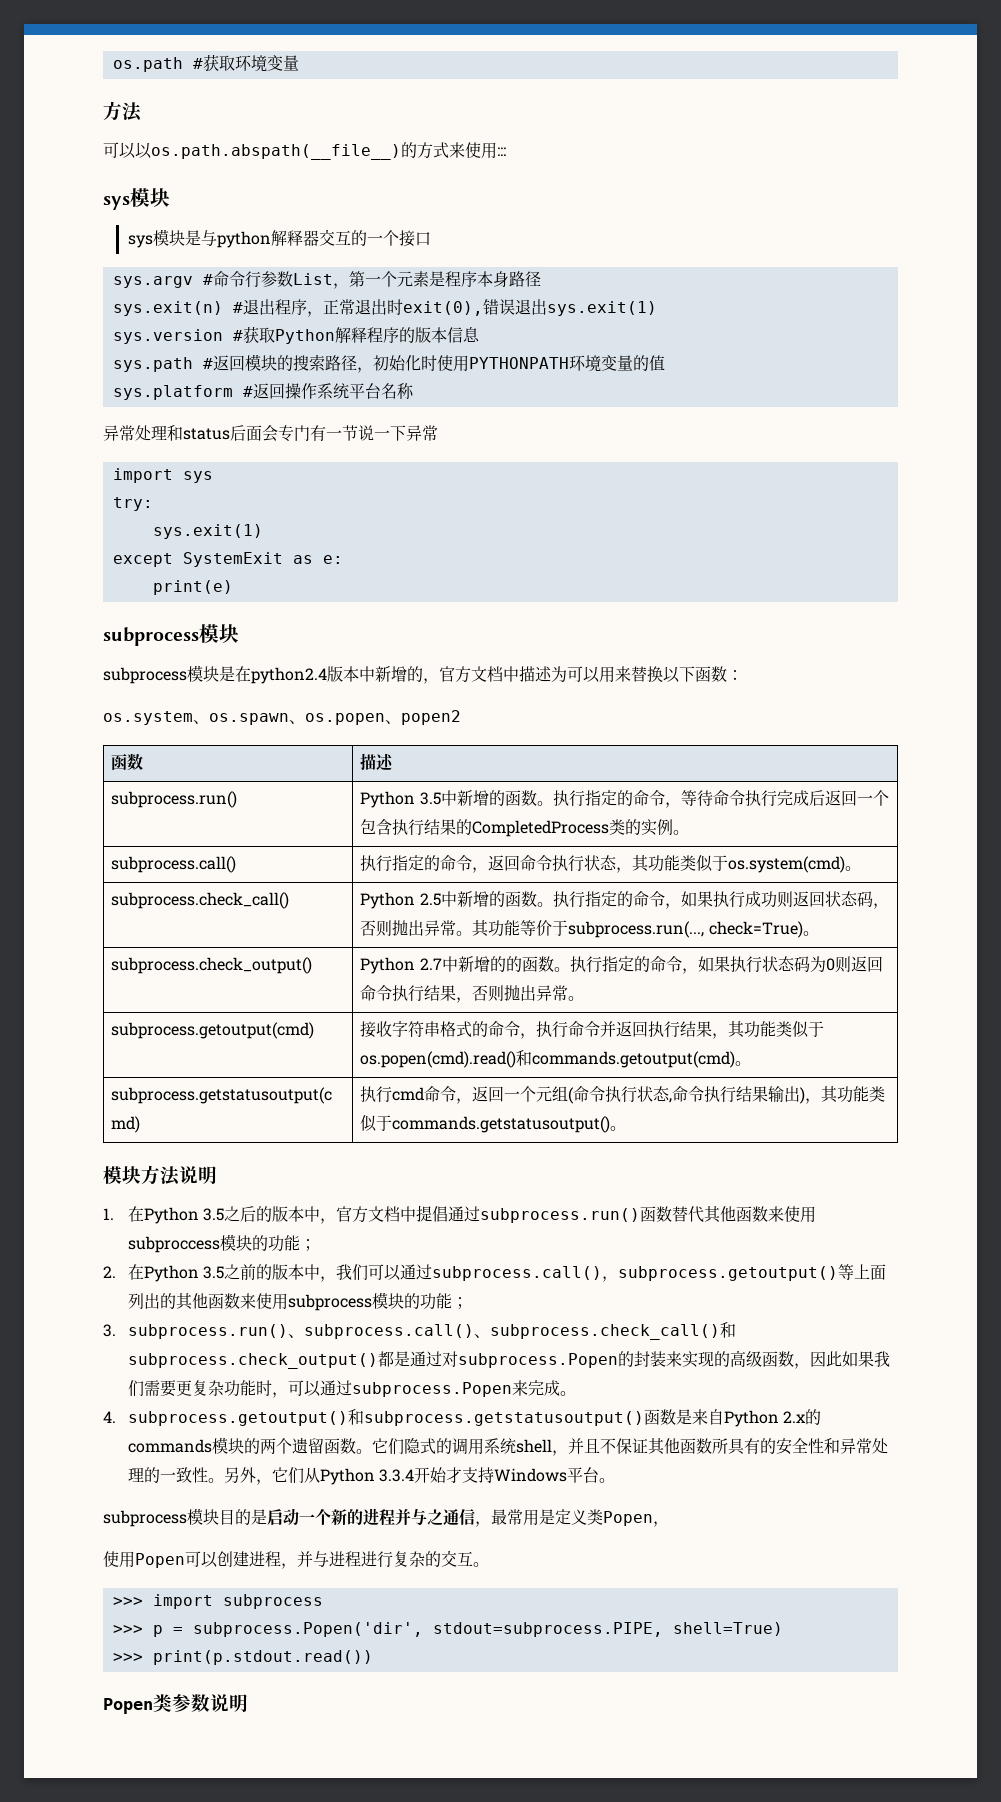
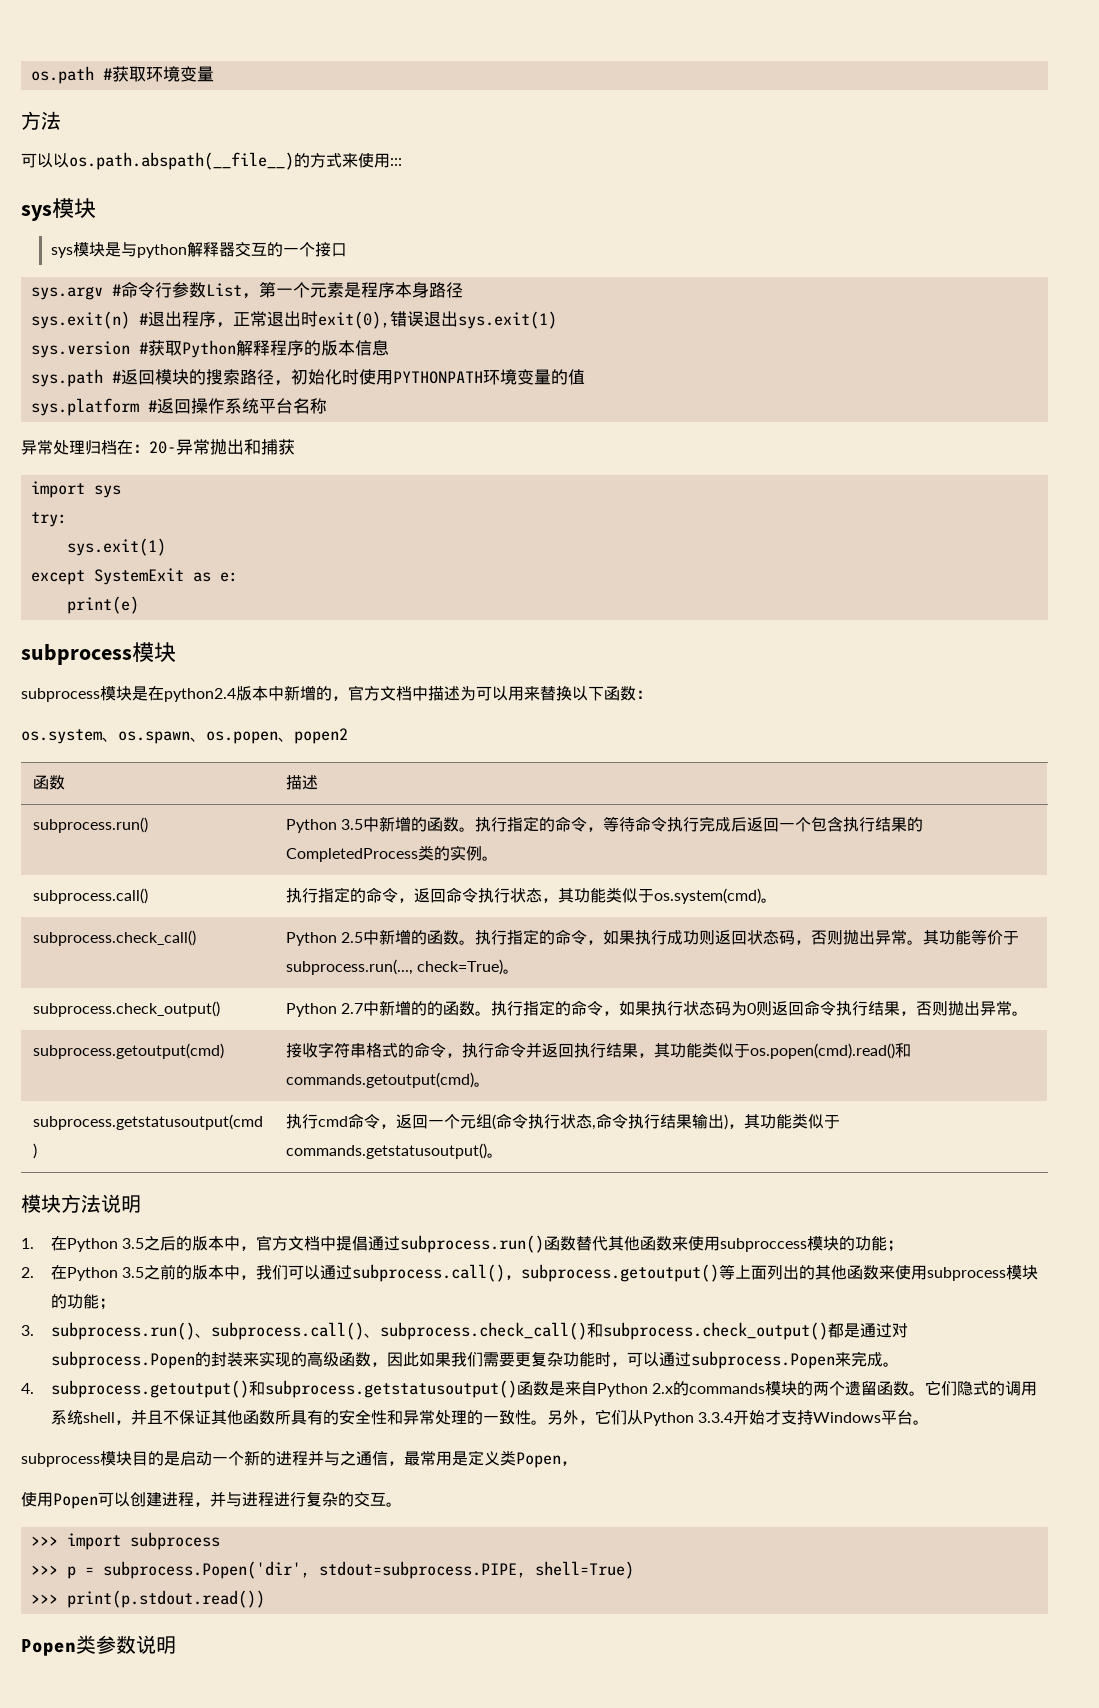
- 异常处理和status后面会专门有一节说一下异常
+ 异常处理归档在：20-异常抛出和捕获

